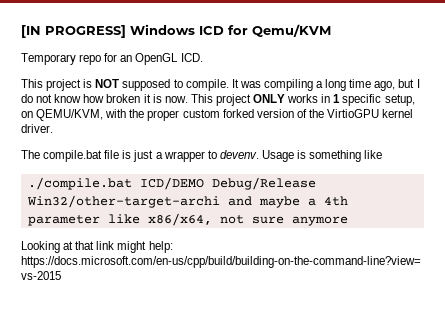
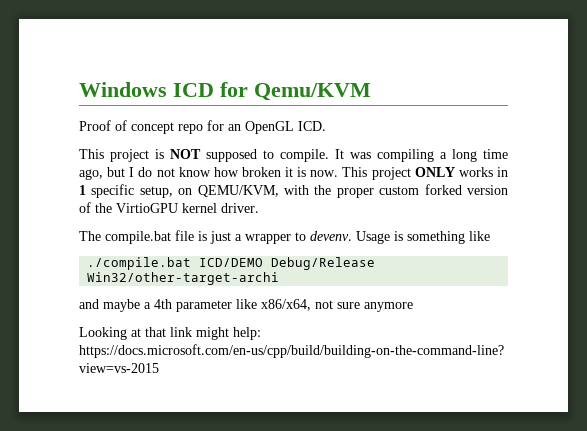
- [IN PROGRESS] Windows ICD for Qemu/KVM
+ Windows ICD for Qemu/KVM
- Temporary repo for an OpenGL ICD.
+ Proof of concept repo for an OpenGL ICD.
- ./compile.bat ICD/DEMO Debug/Release Win32/other-target-archi and maybe a 4th parameter like x86/x64, not sure anymore
+ ./compile.bat ICD/DEMO Debug/Release Win32/other-target-archi
+ and maybe a 4th parameter like x86/x64, not sure anymore

